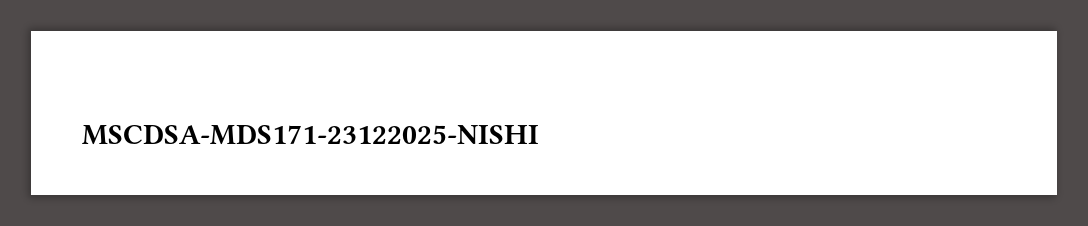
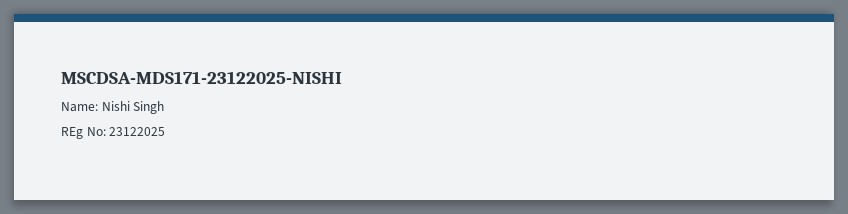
+ Name: Nishi Singh
+ REg No: 23122025

